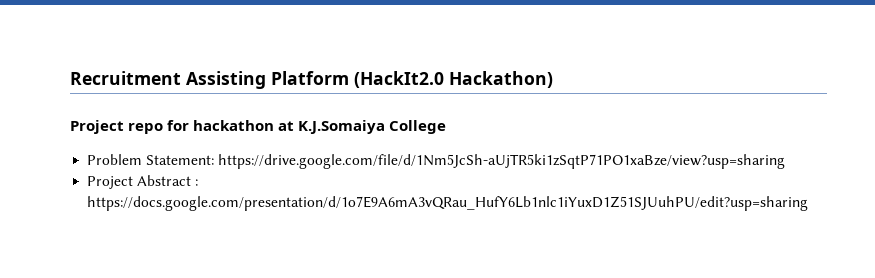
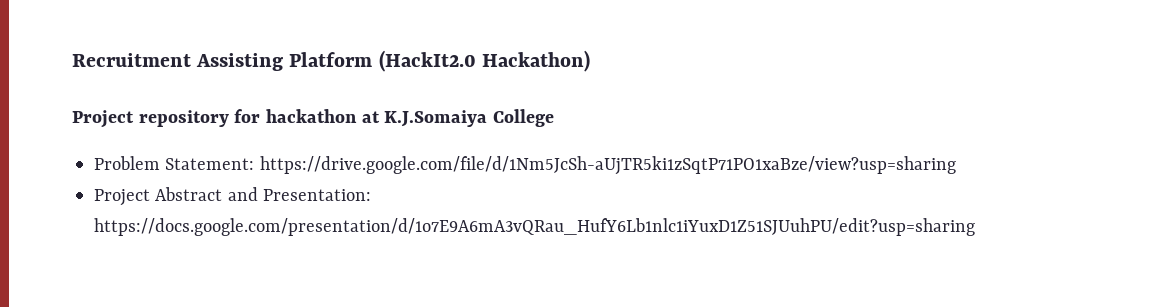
- Project repo for hackathon at K.J.Somaiya College
+ Project repository for hackathon at K.J.Somaiya College
- Project Abstract : https://docs.google.com/presentation/d/1o7E9A6mA3vQRau_HufY6Lb1nlc1iYuxD1Z51SJUuhPU/edit?usp=sharing
+ Project Abstract and Presentation: https://docs.google.com/presentation/d/1o7E9A6mA3vQRau_HufY6Lb1nlc1iYuxD1Z51SJUuhPU/edit?usp=sharing

